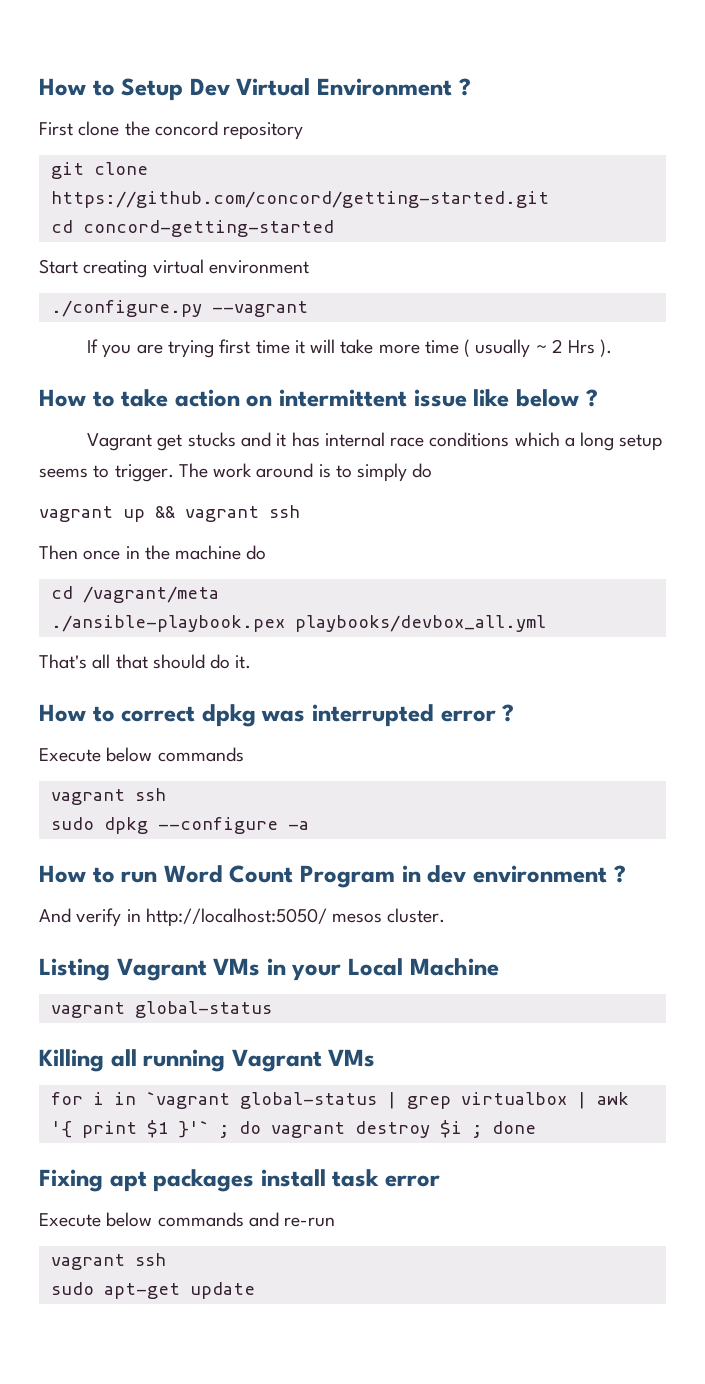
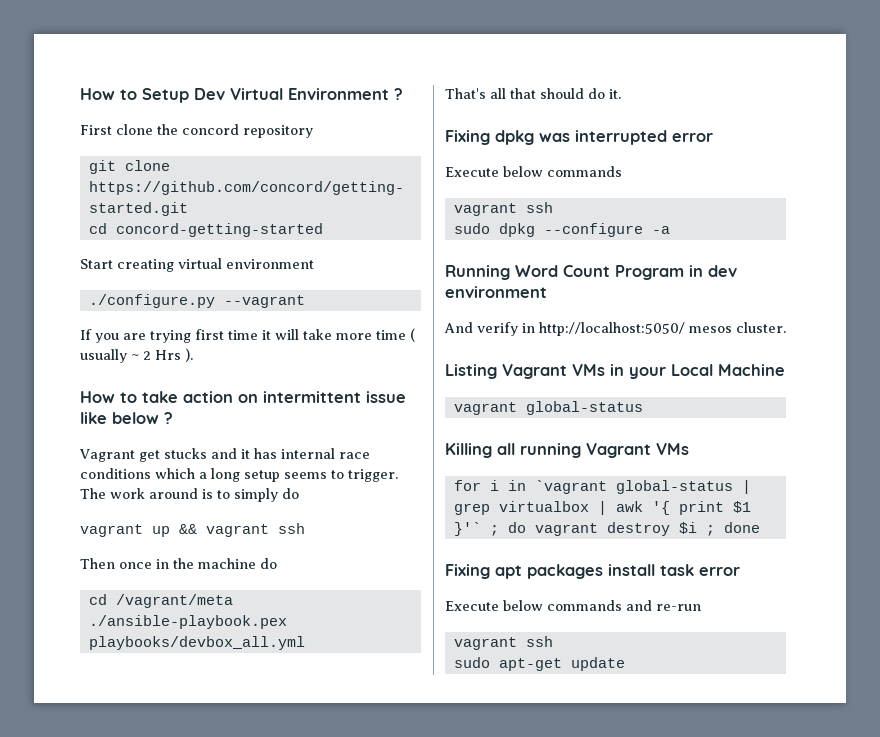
- How to correct dpkg was interrupted error ?
+ Fixing dpkg was interrupted error
- How to run Word Count Program in dev environment ?
+ Running Word Count Program in dev environment

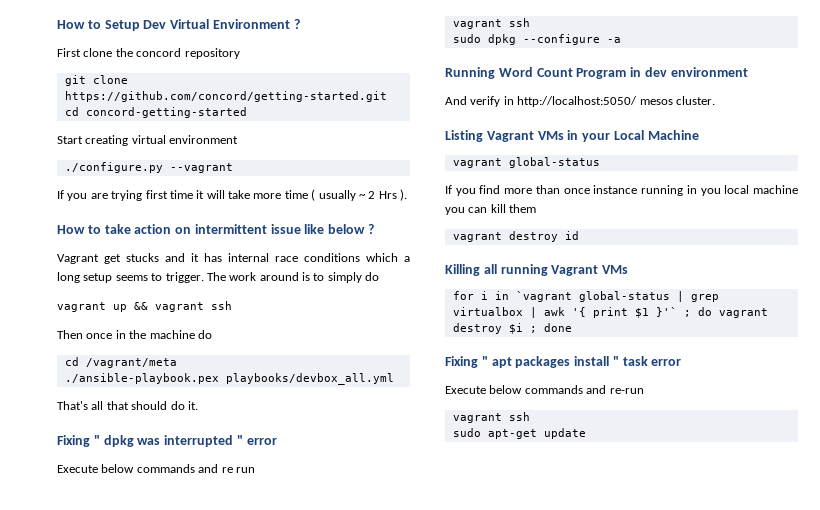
- Fixing dpkg was interrupted error
- Execute below commands
+ Fixing " dpkg was interrupted " error
+ Execute below commands and re run
+ If you find more than once instance running in you local machine you can kill them
+ vagrant destroy id
- Fixing apt packages install task error
+ Fixing " apt packages install " task error

